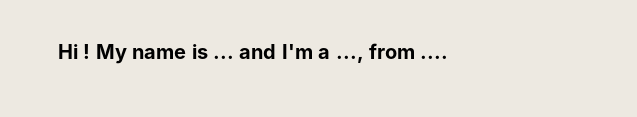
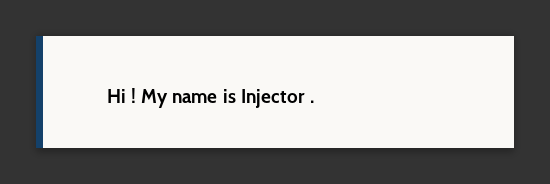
- My name is ... and I'm a ..., from ....
+ My name is Injector .

